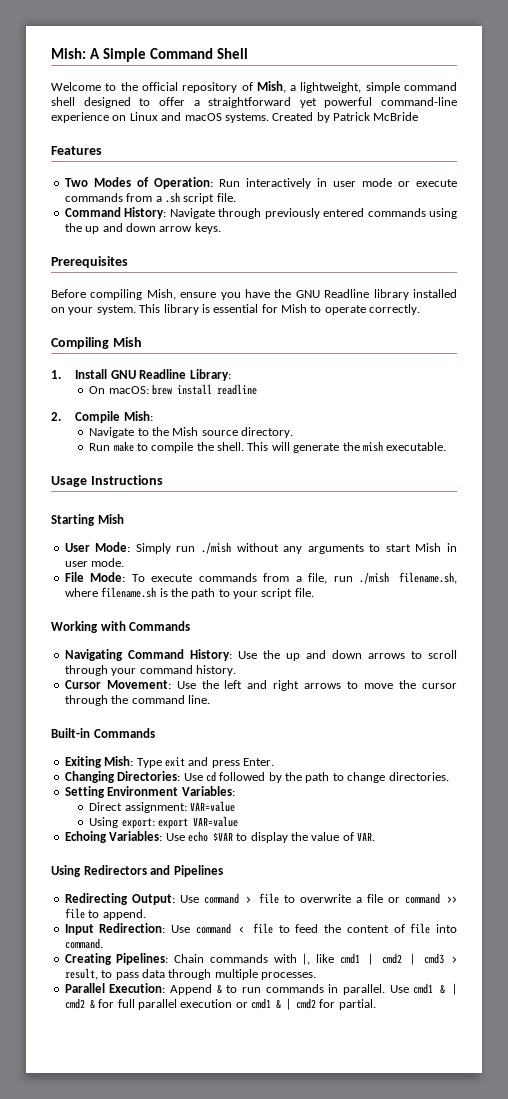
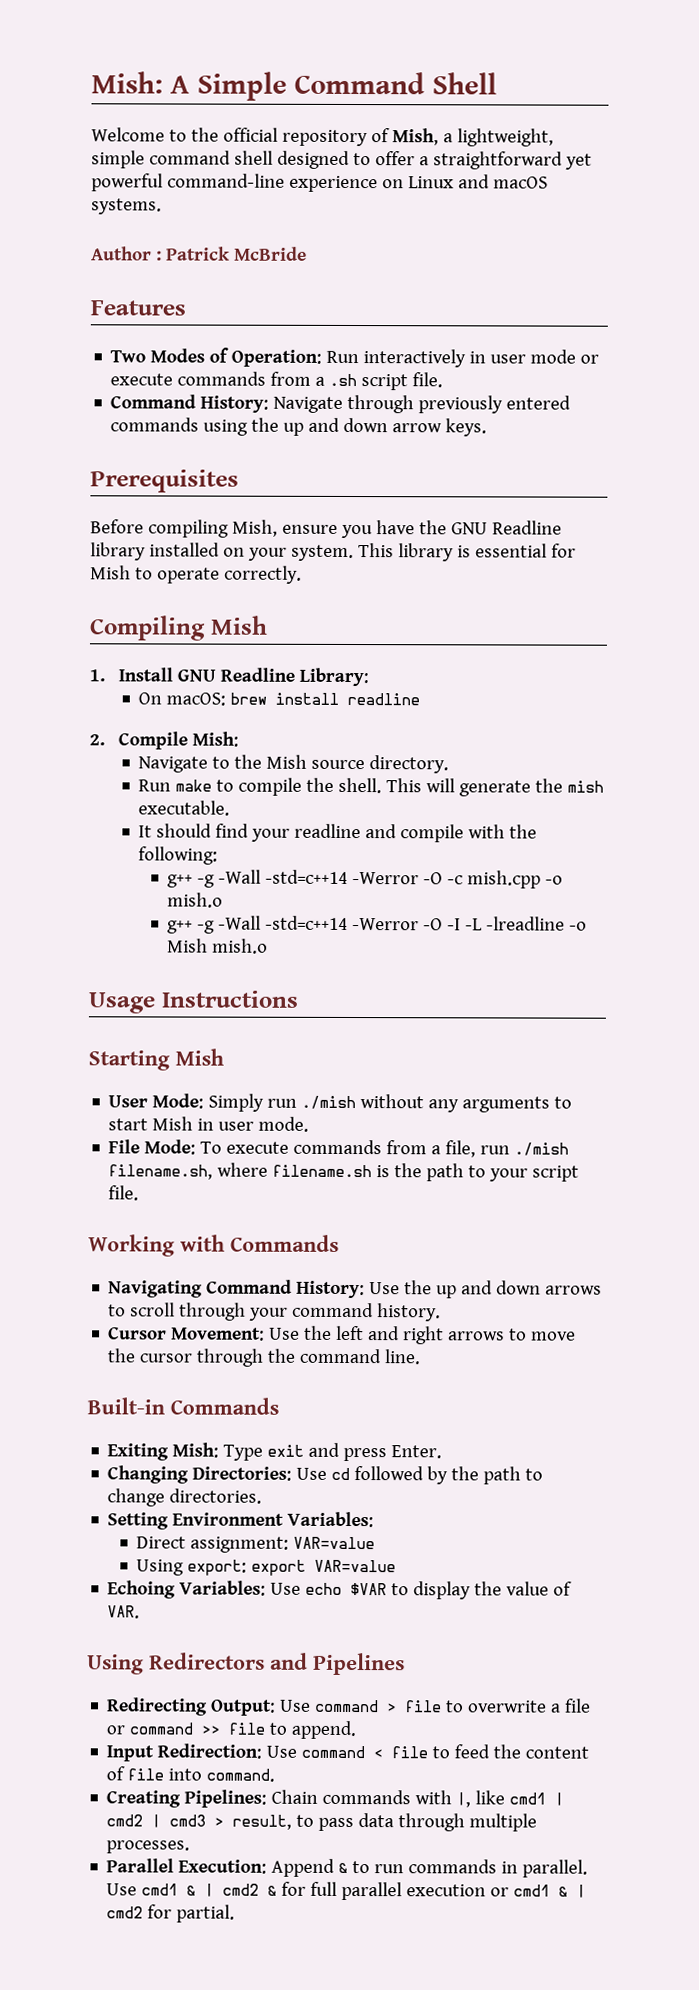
- Welcome to the official repository of Mish, a lightweight, simple command shell designed to offer a straightforward yet powerful command-line experience on Linux and macOS systems. Created by Patrick McBride
+ Welcome to the official repository of Mish, a lightweight, simple command shell designed to offer a straightforward yet powerful command-line experience on Linux and macOS systems.
+ Author : Patrick McBride
+ It should find your readline and compile with the following:
+ g++ -g -Wall -std=c++14 -Werror -O -c mish.cpp -o mish.o
+ g++ -g -Wall -std=c++14 -Werror -O -I -L -lreadline -o Mish mish.o

